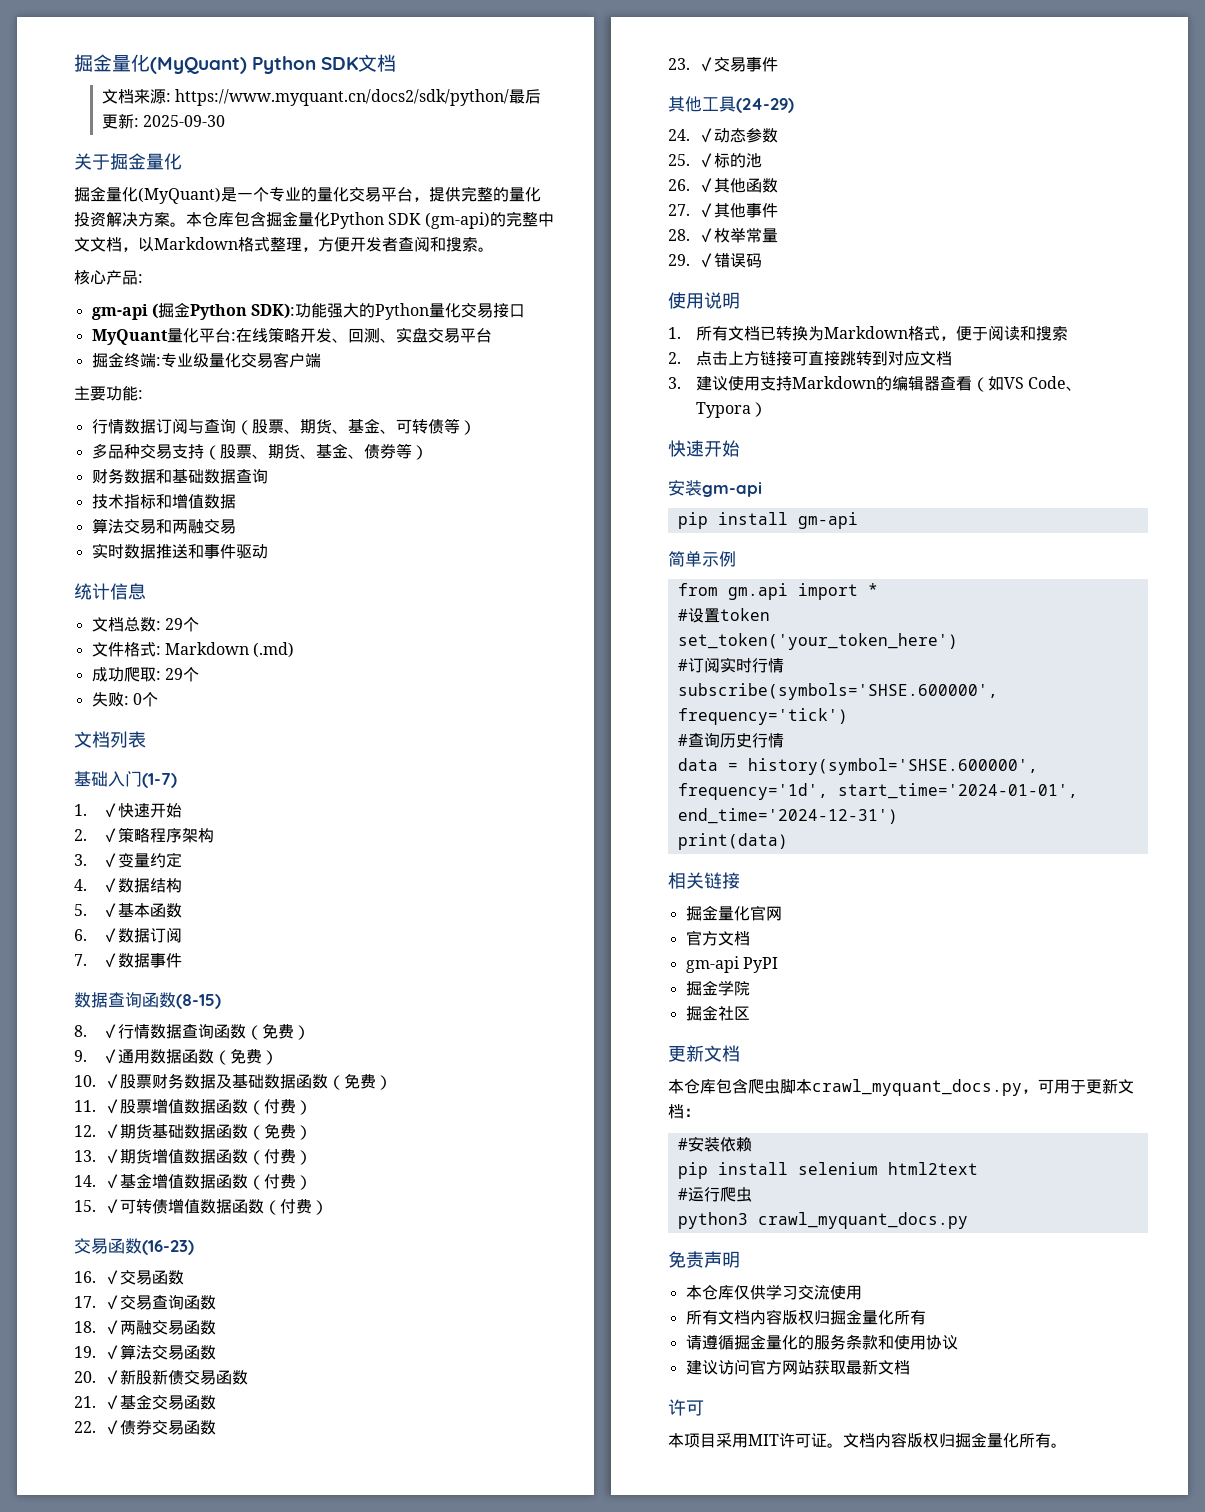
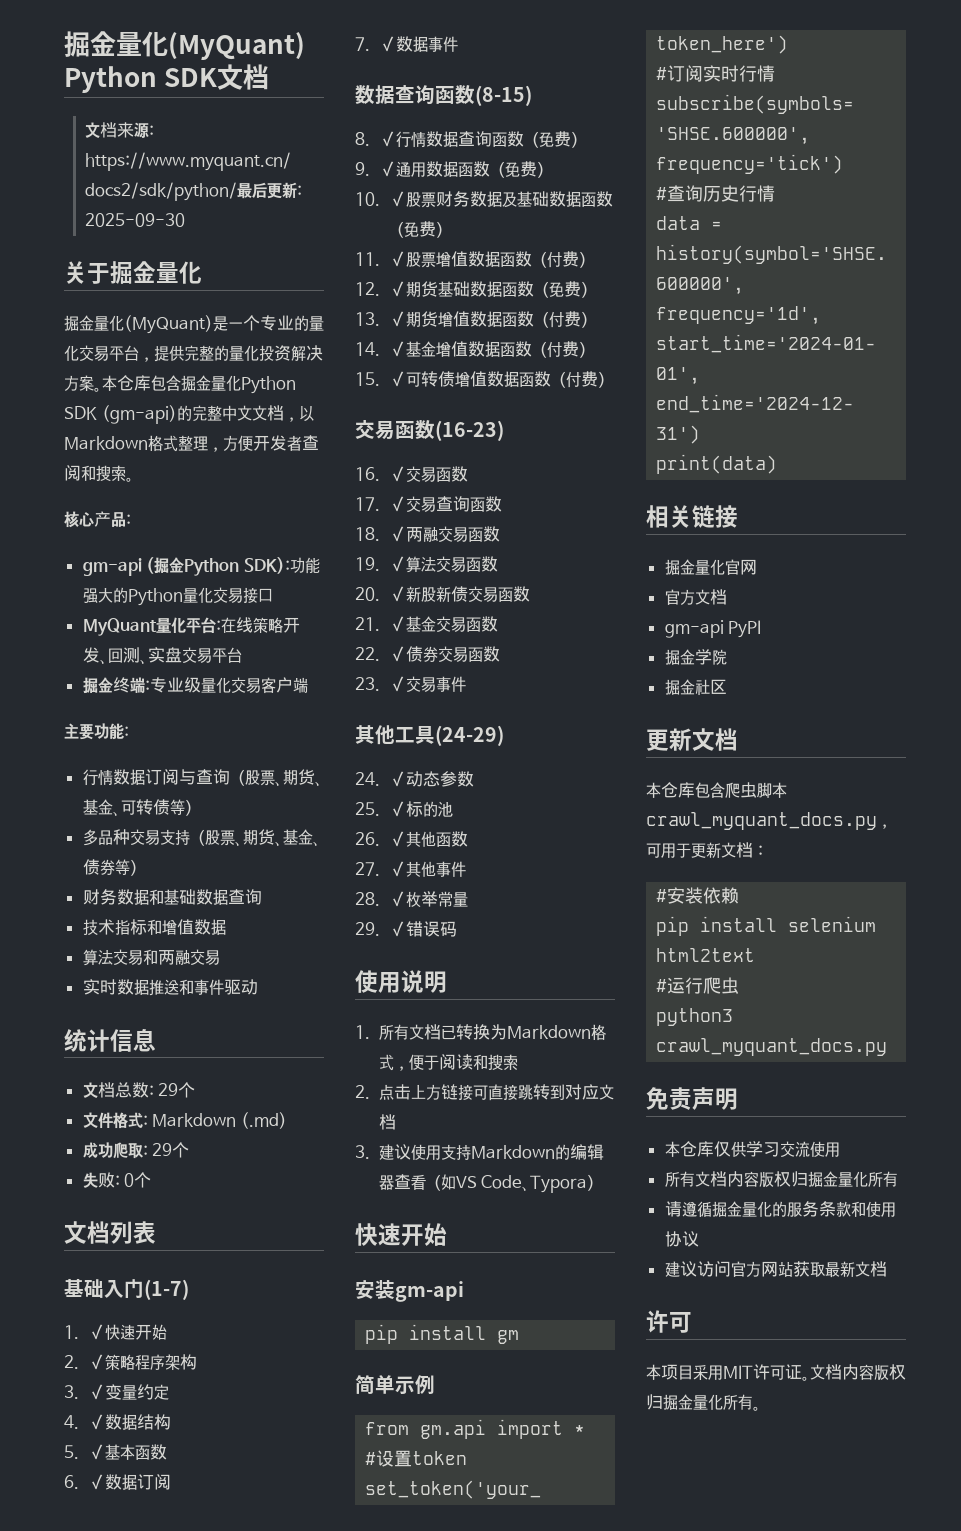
- pip install gm-api
+ pip install gm

